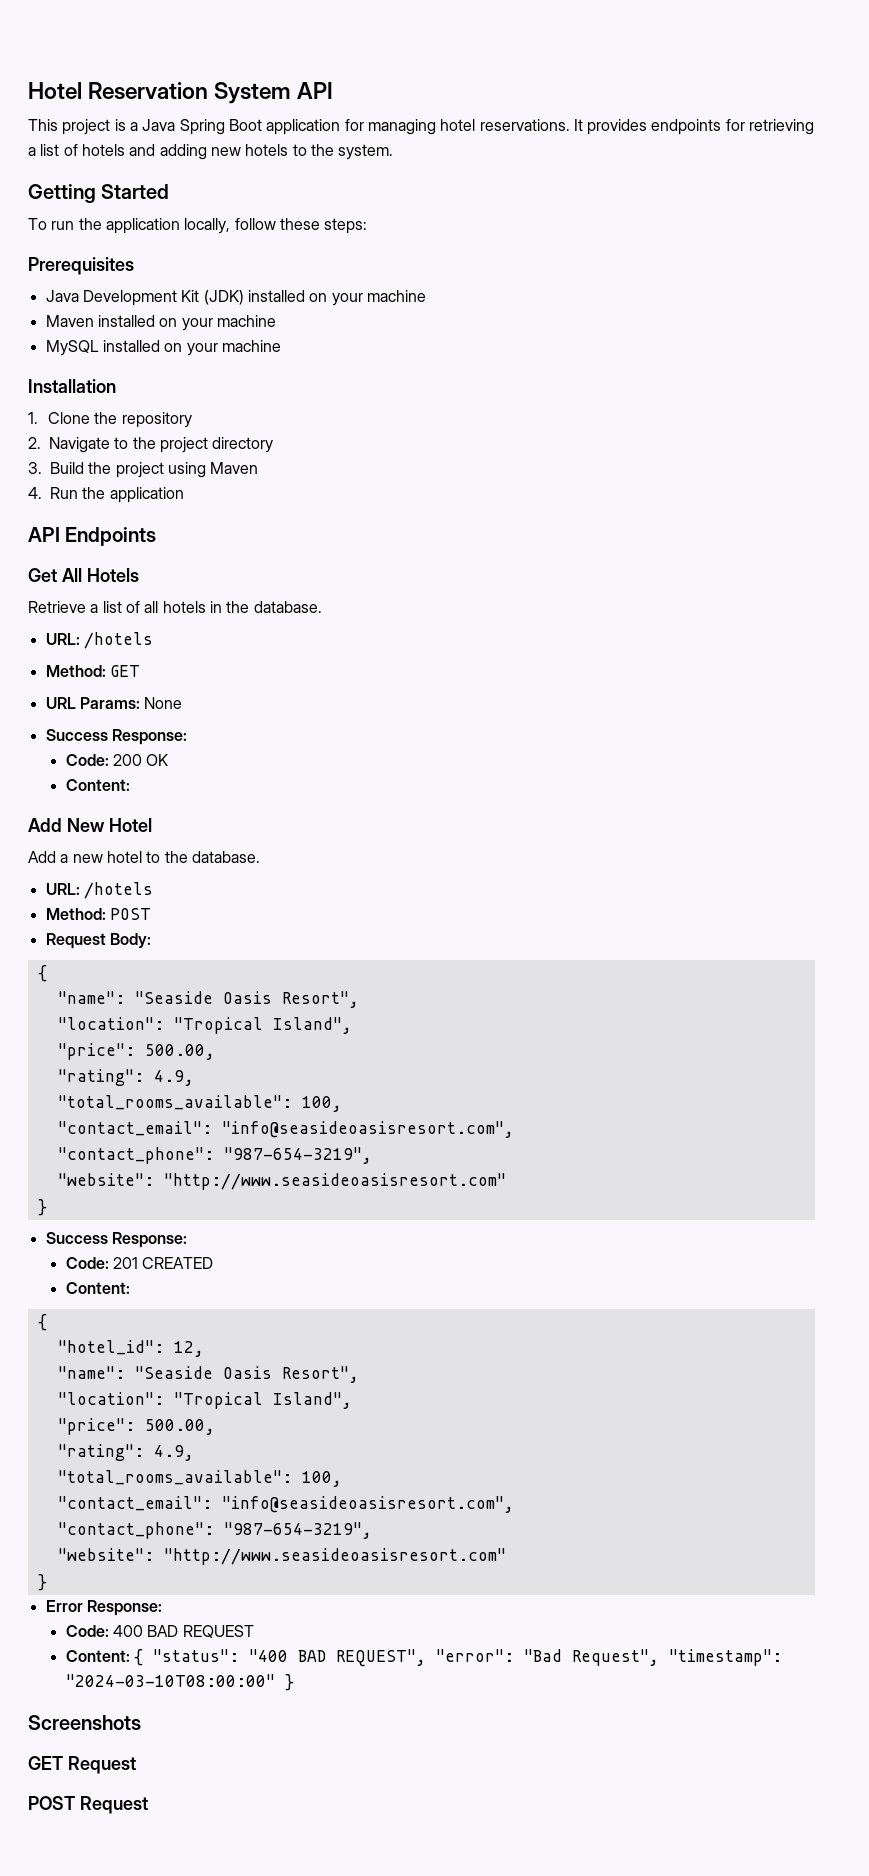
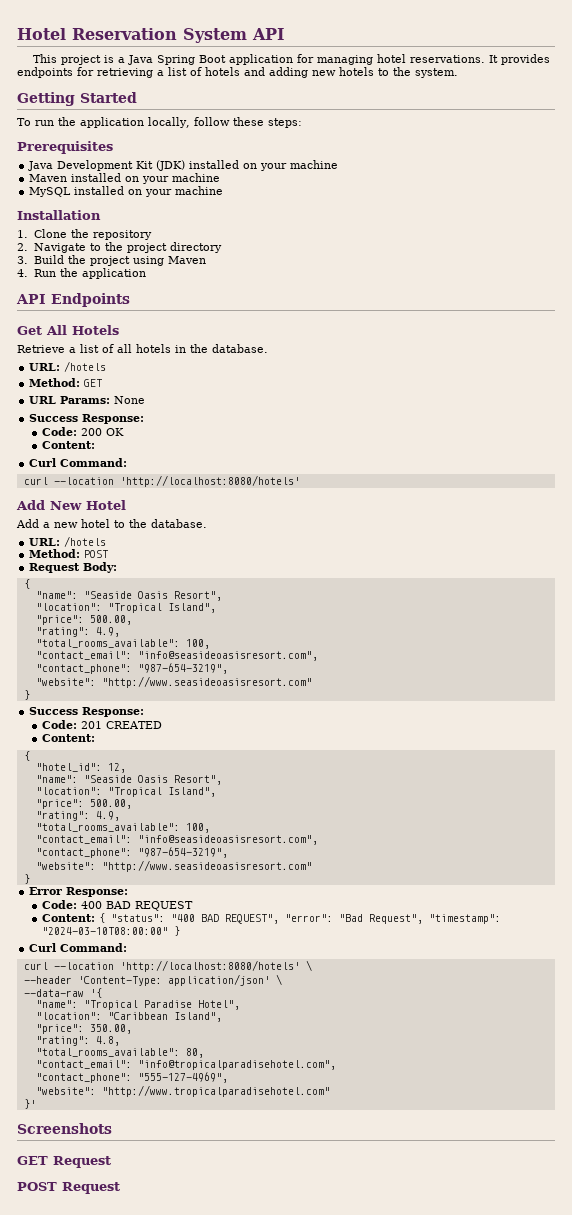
  Code: 200 OK
  Content:
+ Curl Command:
+ curl --location 'http://localhost:8080/hotels'
  Content: { "status": "400 BAD REQUEST", "error": "Bad Request", "timestamp": "2024-03-10T08:00:00" }
+ Curl Command:
+ curl --location 'http://localhost:8080/hotels' \
+ --header 'Content-Type: application/json' \
+ --data-raw '{
+ "name": "Tropical Paradise Hotel",
+ "location": "Caribbean Island",
+ "price": 350.00,
+ "rating": 4.8,
+ "total_rooms_available": 80,
+ "contact_email": "info@tropicalparadisehotel.com",
+ "contact_phone": "555-127-4969",
+ "website": "http://www.tropicalparadisehotel.com"
+ }'

